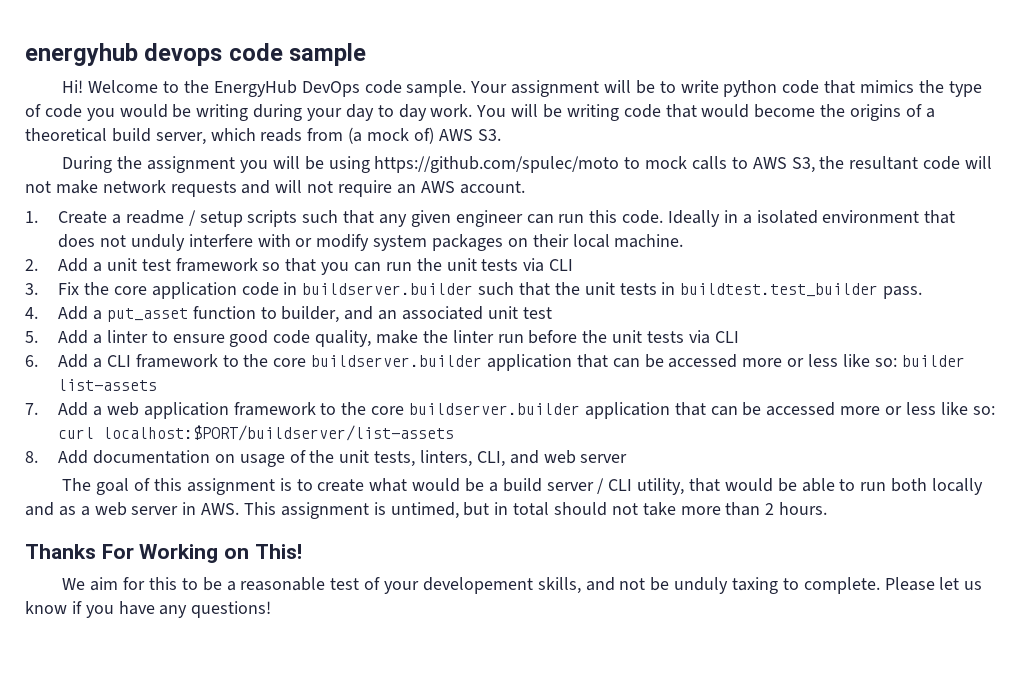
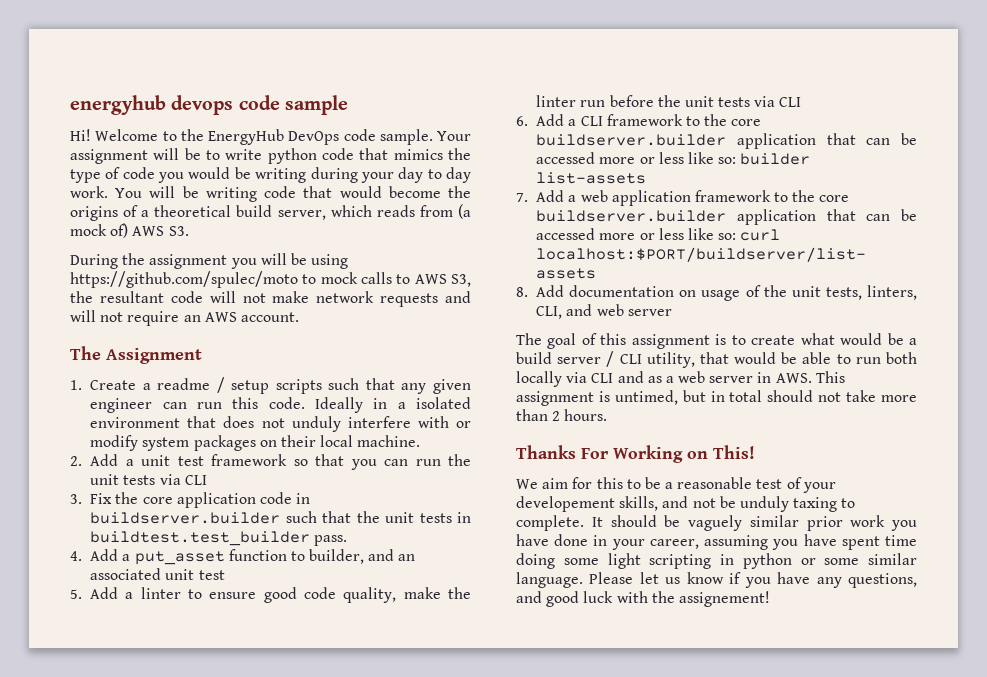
+ The Assignment
- The goal of this assignment is to create what would be a build server / CLI utility, that would be able to run both locally and as a web server in AWS. This assignment is untimed, but in total should not take more than 2 hours.
+ The goal of this assignment is to create what would be a build server / CLI utility, that would be able to run both locally via CLI and as a web server in AWS. This assignment is untimed, but in total should not take more than 2 hours.
+ It should be vaguely similar prior work you have done in your career, assuming you have spent time doing some light scripting in python or some similar language.
- Please let us know if you have any questions!
+ Please let us know if you have any questions, and good luck with the assignement!

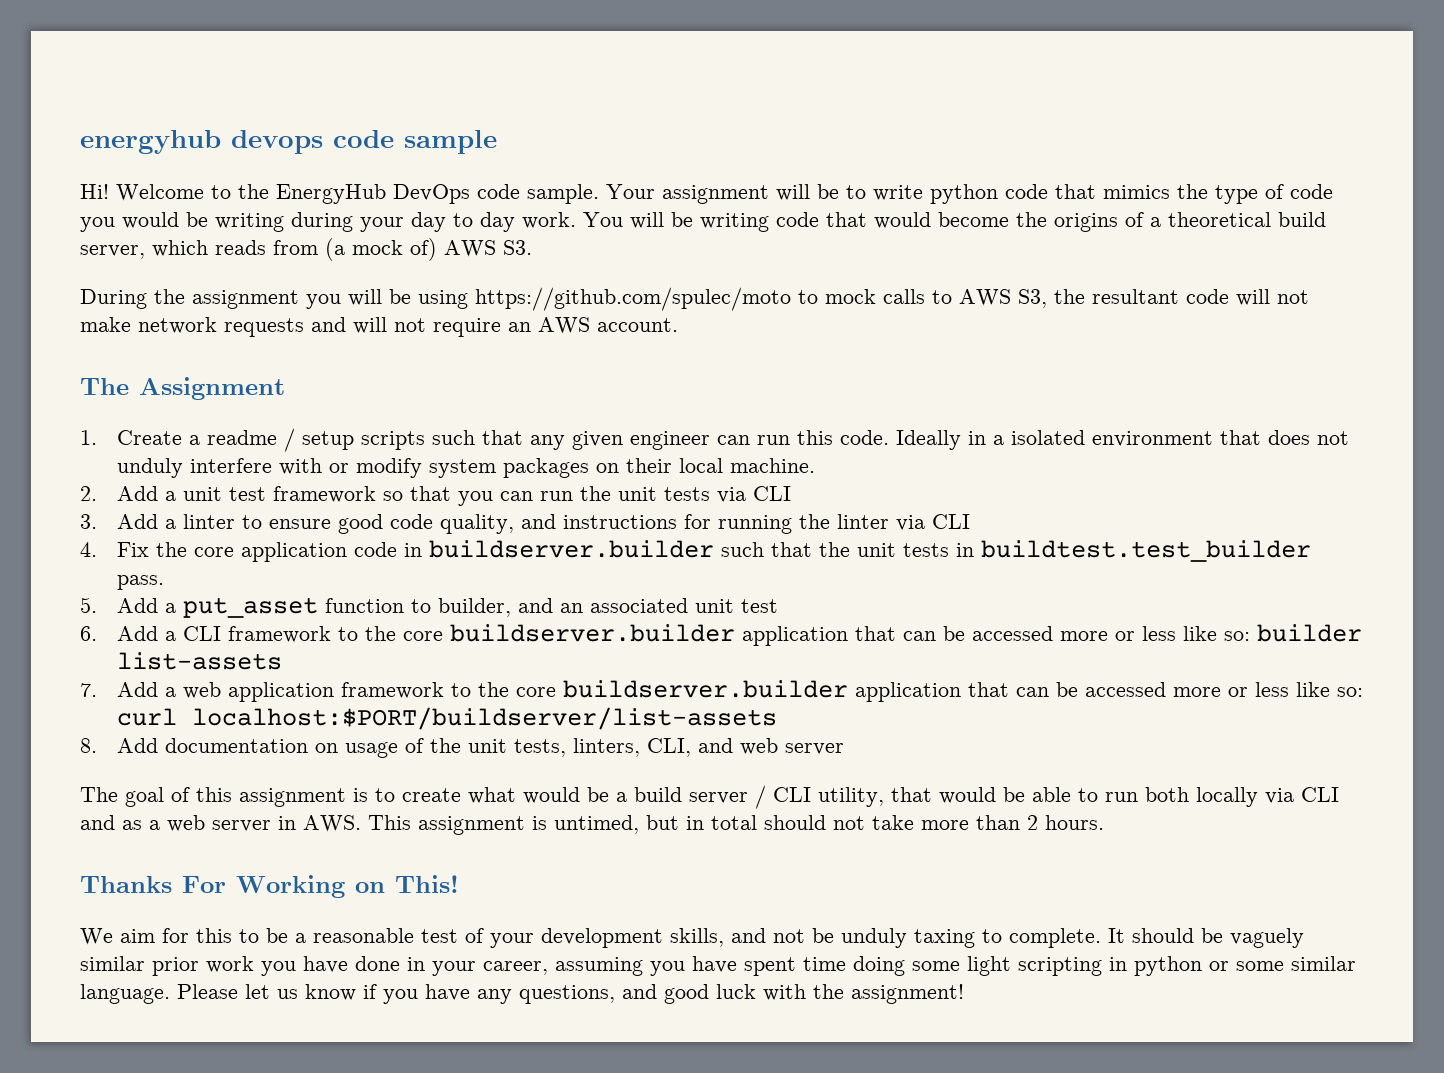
- 3. Fix the core application code in buildserver.builder such that the unit tests in buildtest.test_builder pass.
+ 3. Add a linter to ensure good code quality, and instructions for running the linter via CLI
+ 4. Fix the core application code in buildserver.builder such that the unit tests in buildtest.test_builder pass.
- 4. Add a put_asset function to builder, and an associated unit test
+ 5. Add a put_asset function to builder, and an associated unit test
- 5. Add a linter to ensure good code quality, make the linter run before the unit tests via CLI
- We aim for this to be a reasonable test of your developement skills, and not be unduly taxing to complete.
+ We aim for this to be a reasonable test of your development skills, and not be unduly taxing to complete.
- Please let us know if you have any questions, and good luck with the assignement!
+ Please let us know if you have any questions, and good luck with the assignment!

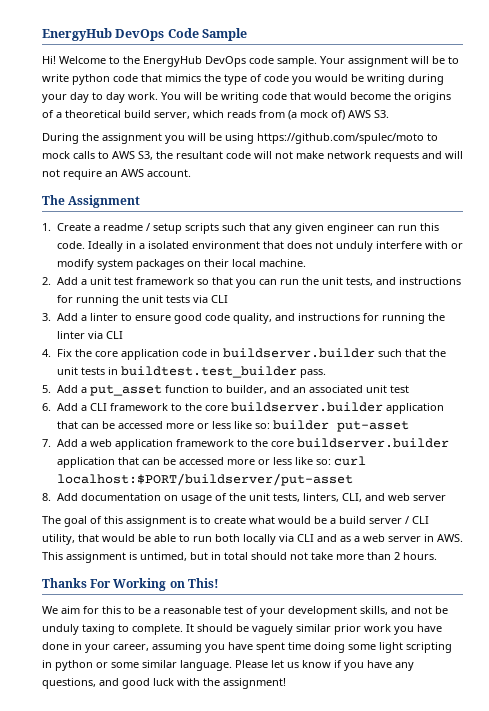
- energyhub devops code sample
+ EnergyHub DevOps Code Sample
- 2. Add a unit test framework so that you can run the unit tests via CLI
+ 2. Add a unit test framework so that you can run the unit tests, and instructions for running the unit tests via CLI
- 6. Add a CLI framework to the core buildserver.builder application that can be accessed more or less like so: builder list-assets
+ 6. Add a CLI framework to the core buildserver.builder application that can be accessed more or less like so: builder put-asset
- 7. Add a web application framework to the core buildserver.builder application that can be accessed more or less like so: curl localhost:$PORT/buildserver/list-assets
+ 7. Add a web application framework to the core buildserver.builder application that can be accessed more or less like so: curl localhost:$PORT/buildserver/put-asset

